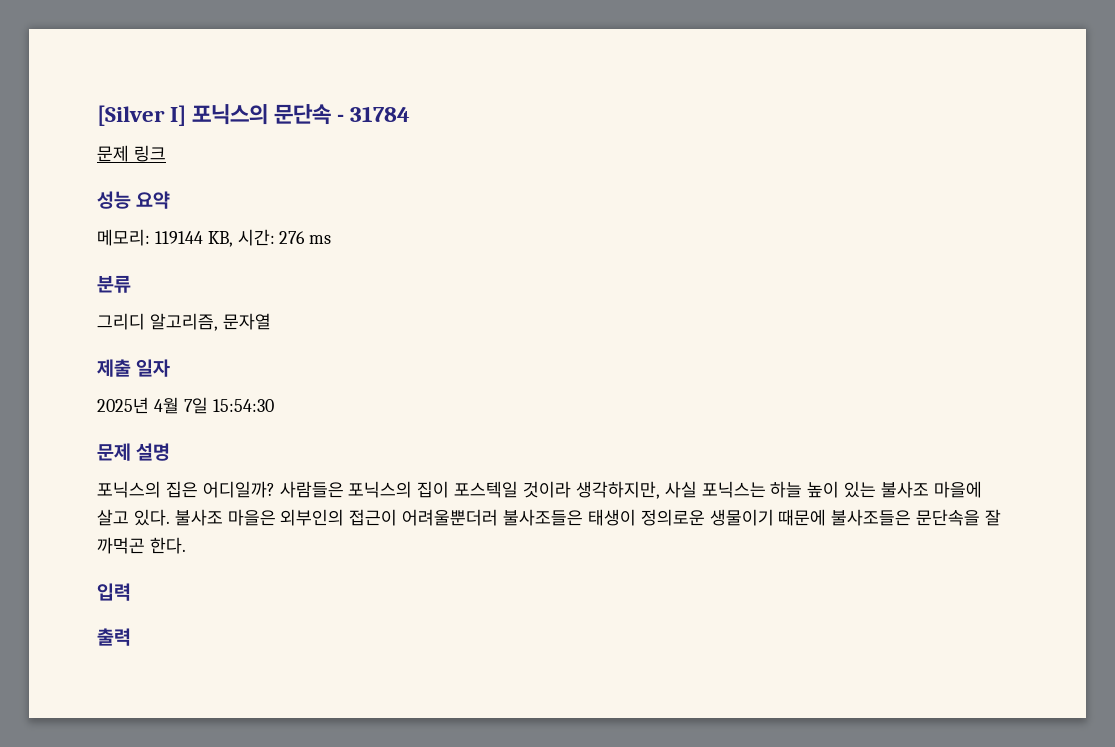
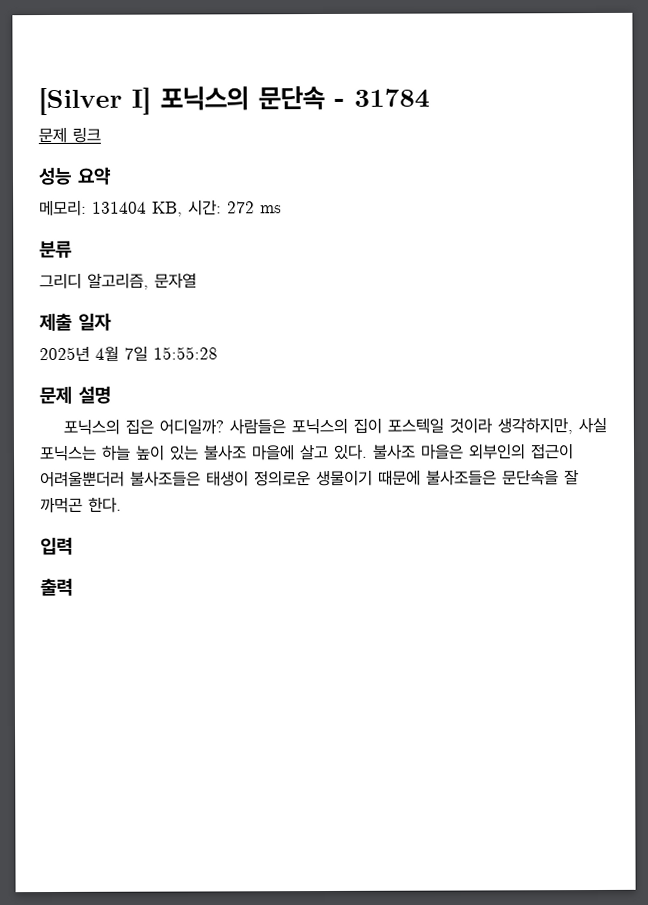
- 메모리: 119144 KB, 시간: 276 ms
+ 메모리: 131404 KB, 시간: 272 ms
- 2025년 4월 7일 15:54:30
+ 2025년 4월 7일 15:55:28

